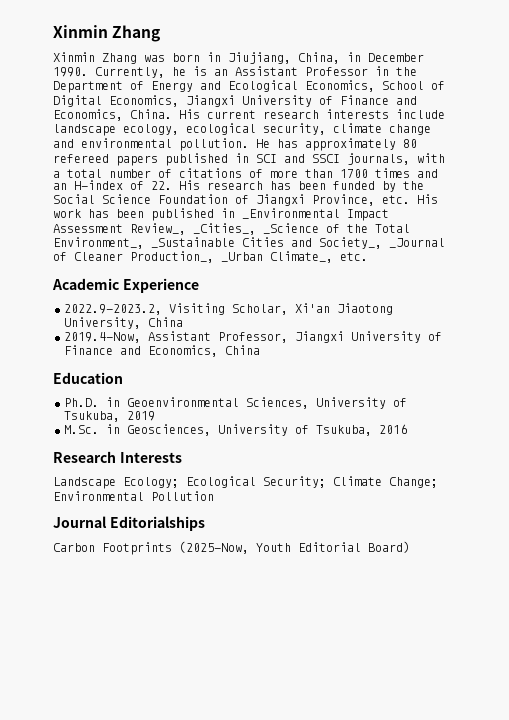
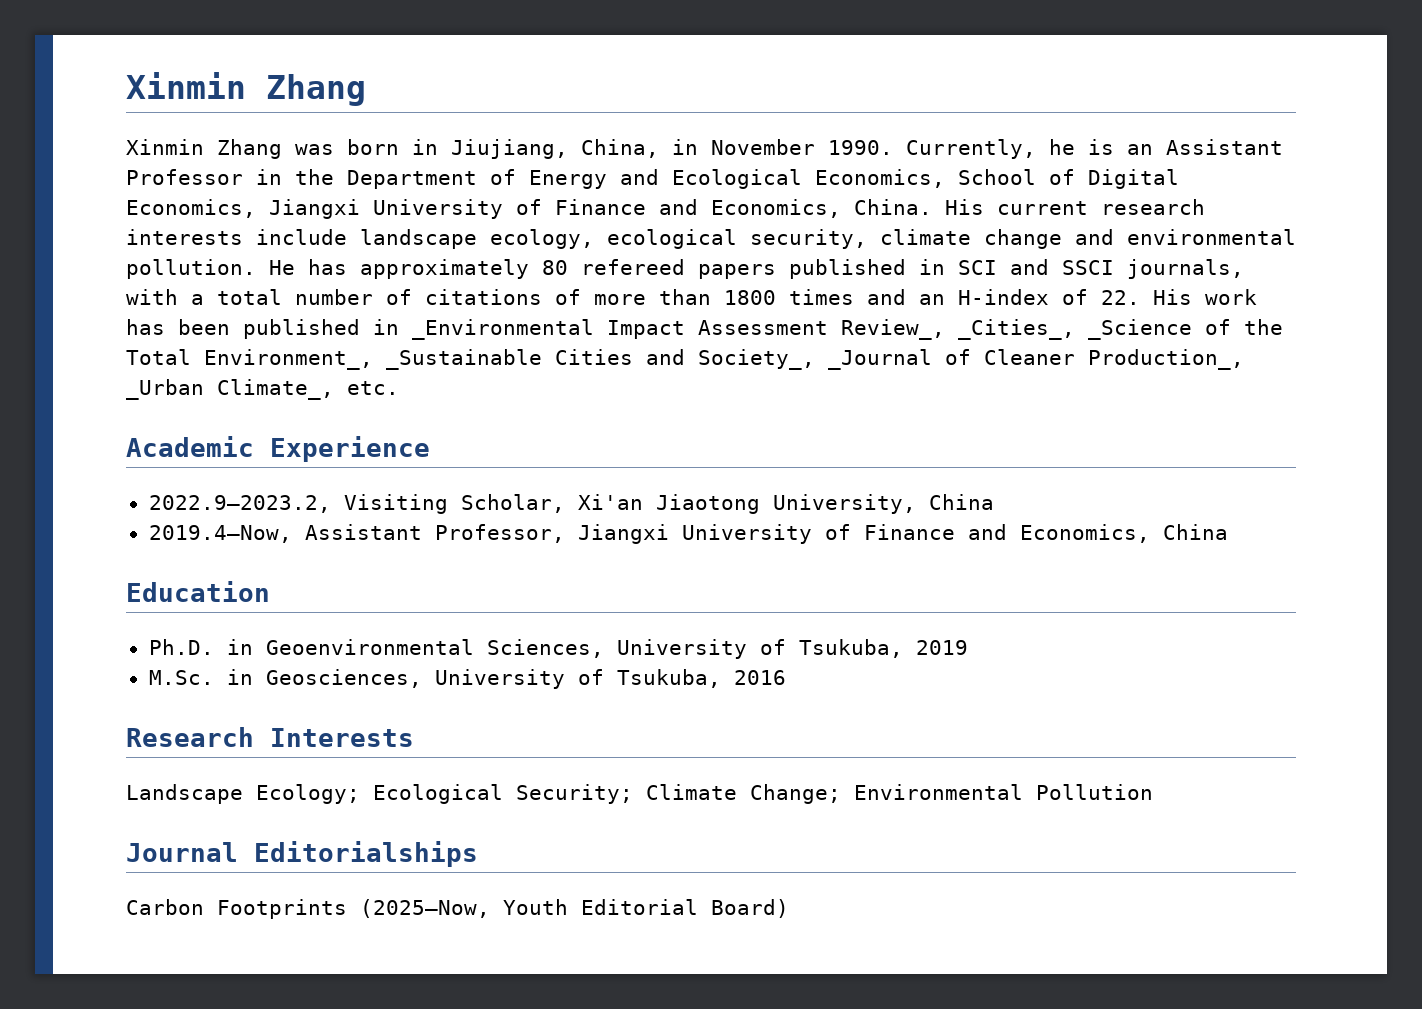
- Xinmin Zhang was born in Jiujiang, China, in December 1990.
+ Xinmin Zhang was born in Jiujiang, China, in November 1990.
- He has approximately 80 refereed papers published in SCI and SSCI journals, with a total number of citations of more than 1700 times and an H-index of 22. His research has been funded by the Social Science Foundation of Jiangxi Province, etc. His work has been published in _Environmental Impact Assessment Review_, _Cities_, _Science of the Total Environment_, _Sustainable Cities and Society_, _Journal of Cleaner Production_, _Urban Climate_, etc.
+ He has approximately 80 refereed papers published in SCI and SSCI journals, with a total number of citations of more than 1800 times and an H-index of 22. His work has been published in _Environmental Impact Assessment Review_, _Cities_, _Science of the Total Environment_, _Sustainable Cities and Society_, _Journal of Cleaner Production_, _Urban Climate_, etc.

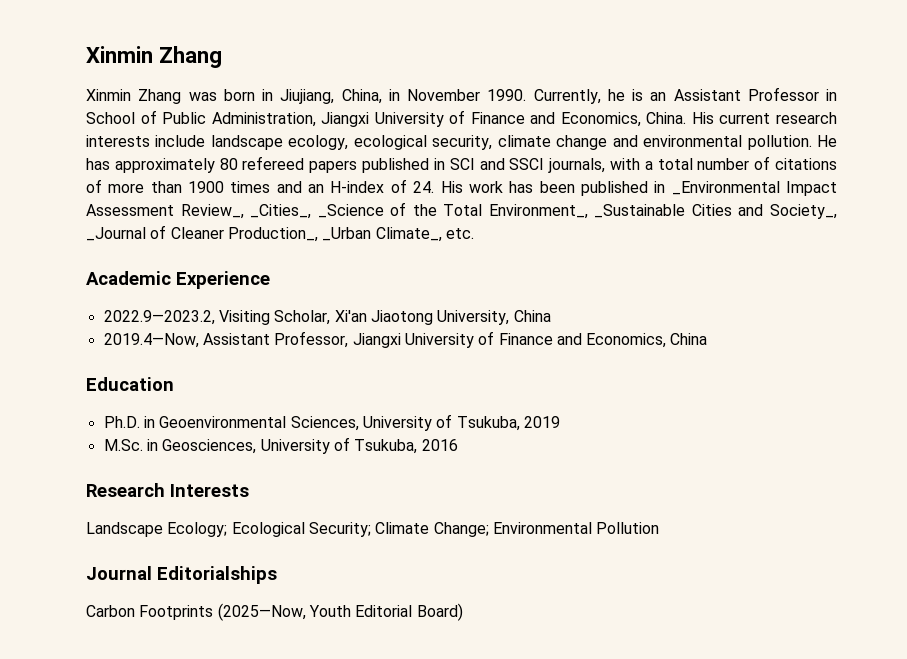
- Currently, he is an Assistant Professor in the Department of Energy and Ecological Economics, School of Digital Economics, Jiangxi University of Finance and Economics, China.
+ Currently, he is an Assistant Professor in School of Public Administration, Jiangxi University of Finance and Economics, China.
- He has approximately 80 refereed papers published in SCI and SSCI journals, with a total number of citations of more than 1800 times and an H-index of 22. His work has been published in _Environmental Impact Assessment Review_, _Cities_, _Science of the Total Environment_, _Sustainable Cities and Society_, _Journal of Cleaner Production_, _Urban Climate_, etc.
+ He has approximately 80 refereed papers published in SCI and SSCI journals, with a total number of citations of more than 1900 times and an H-index of 24. His work has been published in _Environmental Impact Assessment Review_, _Cities_, _Science of the Total Environment_, _Sustainable Cities and Society_, _Journal of Cleaner Production_, _Urban Climate_, etc.

